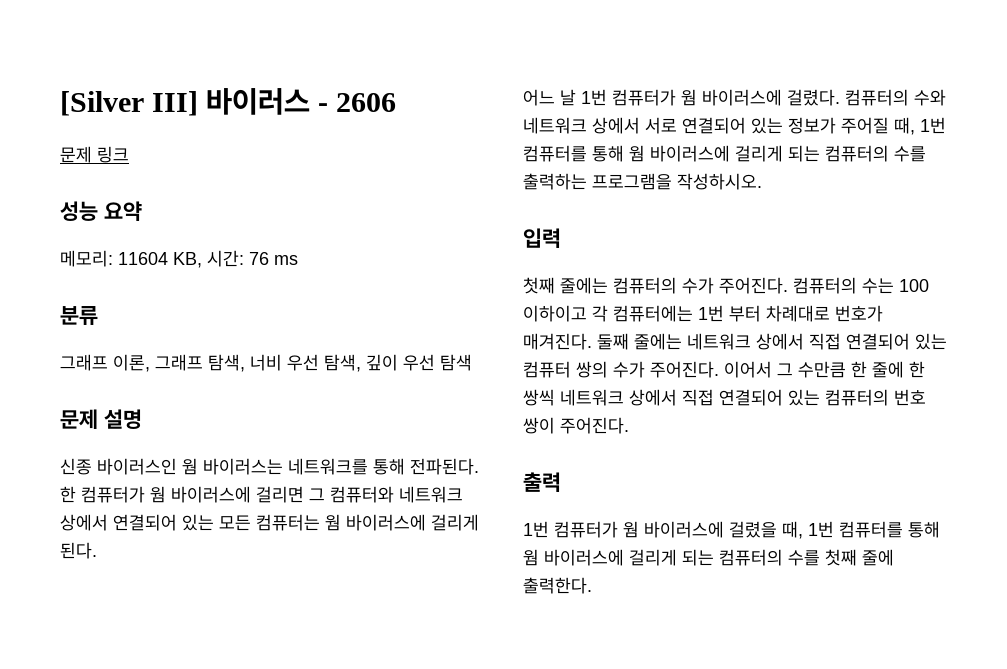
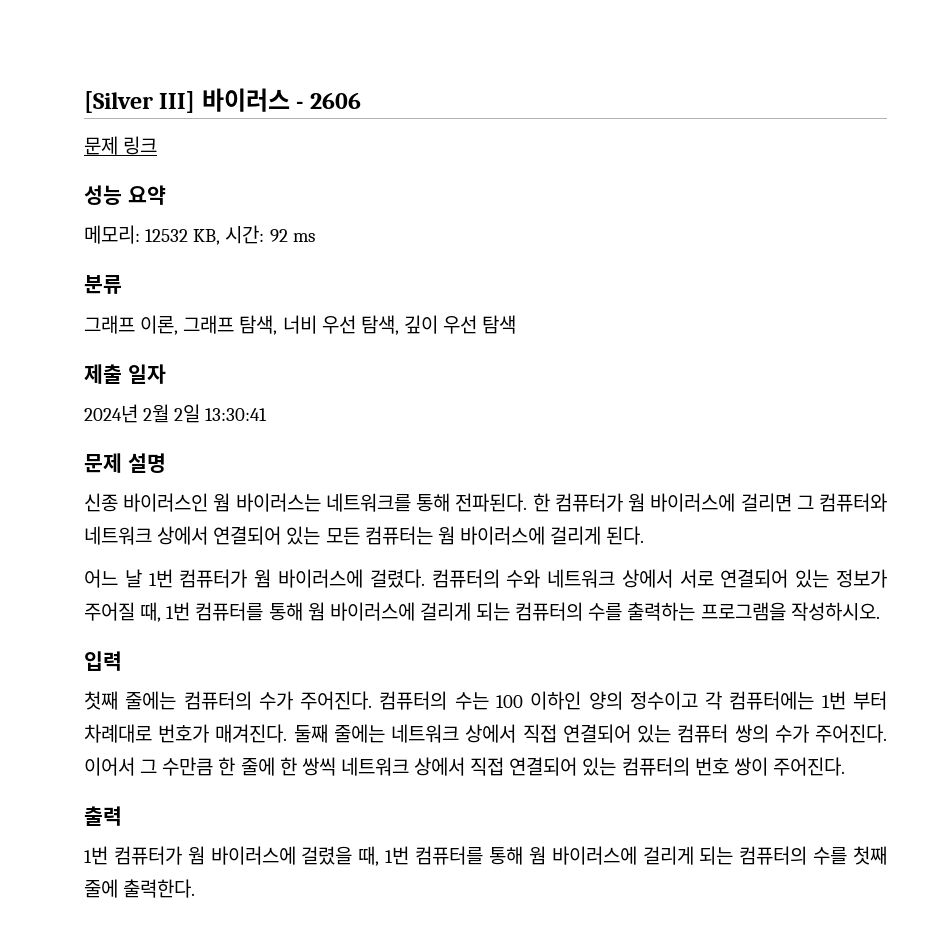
- 메모리: 11604 KB, 시간: 76 ms
+ 메모리: 12532 KB, 시간: 92 ms
+ 제출 일자
+ 2024년 2월 2일 13:30:41
- 컴퓨터의 수는 100 이하이고 각 컴퓨터에는 1번 부터 차례대로 번호가 매겨진다.
+ 컴퓨터의 수는 100 이하인 양의 정수이고 각 컴퓨터에는 1번 부터 차례대로 번호가 매겨진다.

